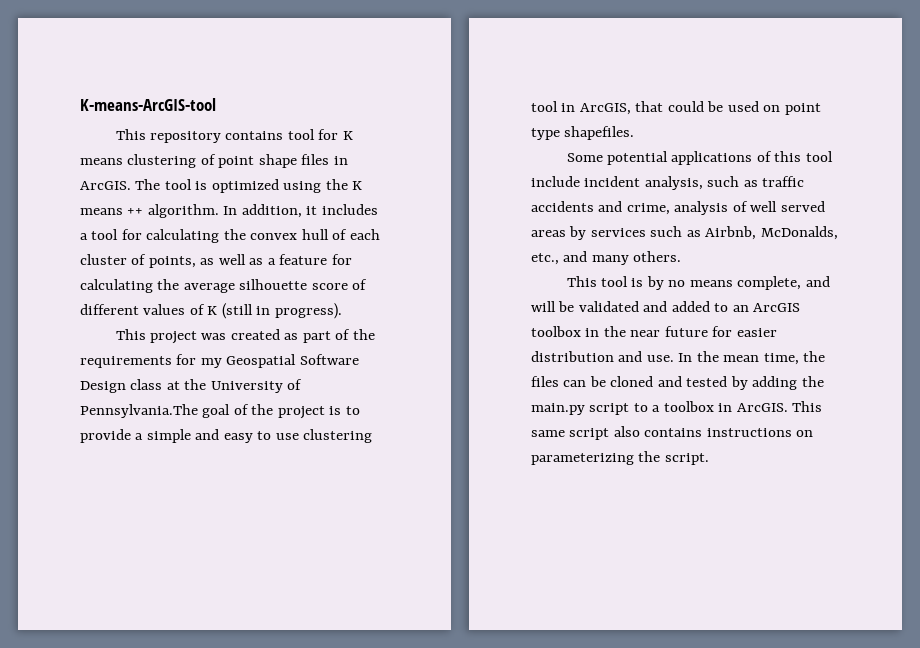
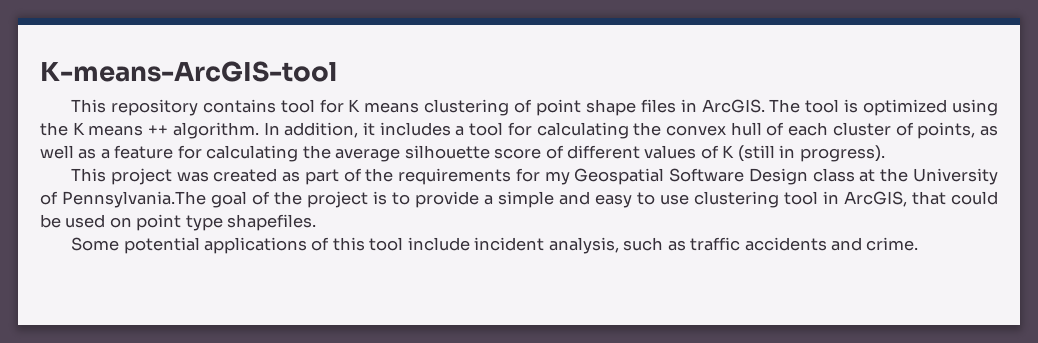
- Some potential applications of this tool include incident analysis, such as traffic accidents and crime, analysis of well served areas by services such as Airbnb, McDonalds, etc., and many others.
- This tool is by no means complete, and will be validated and added to an ArcGIS toolbox in the near future for easier distribution and use. In the mean time, the files can be cloned and tested by adding the main.py script to a toolbox in ArcGIS. This same script also contains instructions on parameterizing the script.
+ Some potential applications of this tool include incident analysis, such as traffic accidents and crime.

